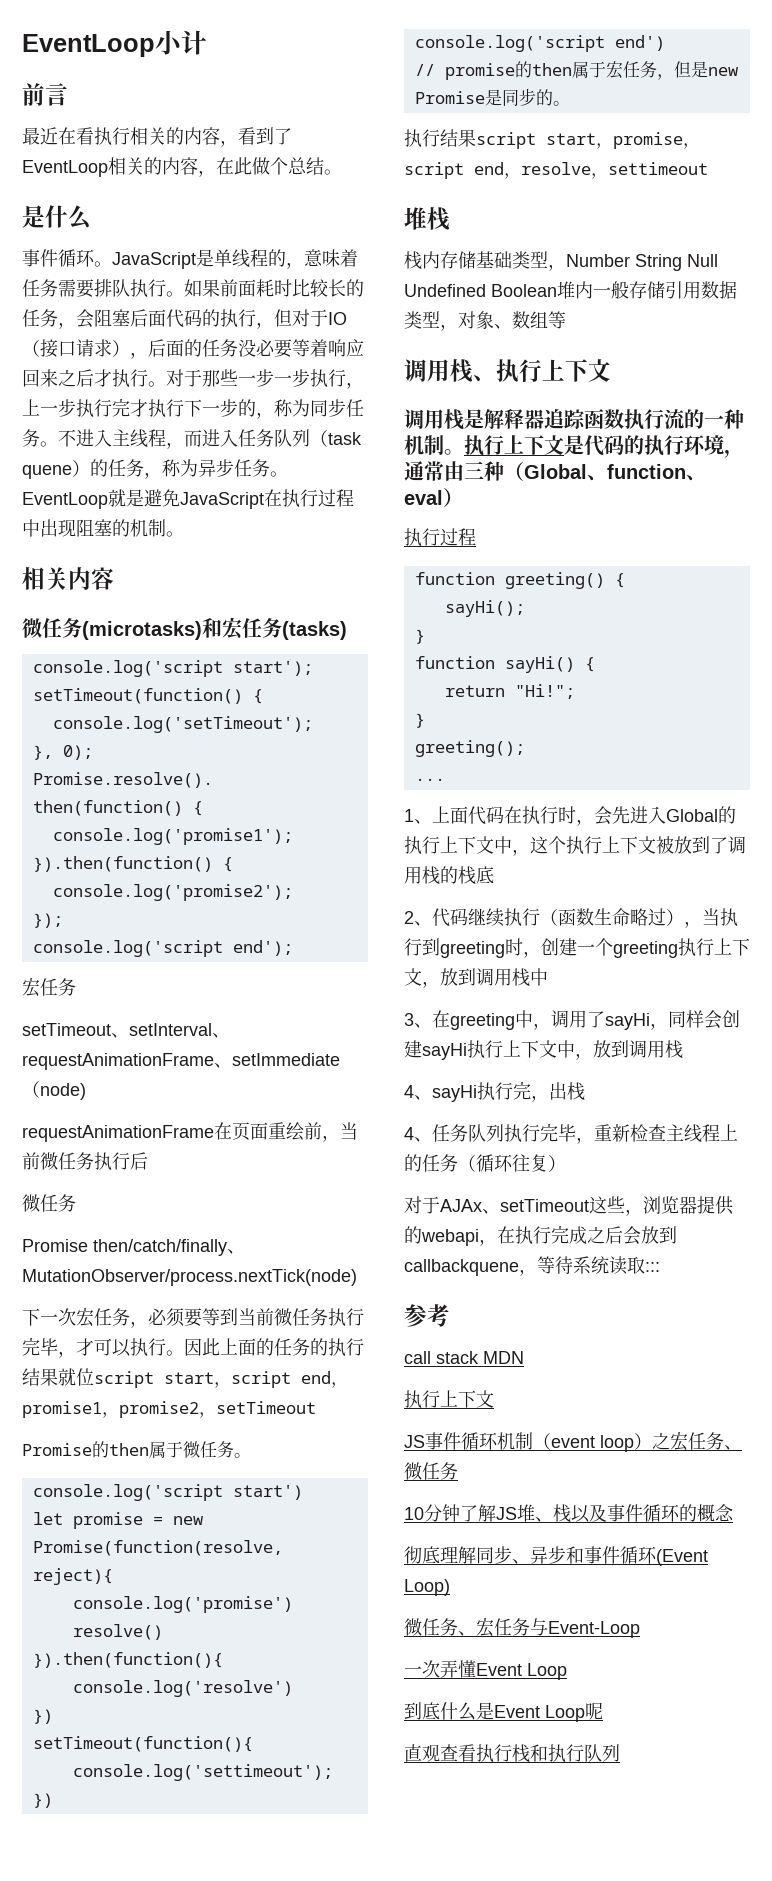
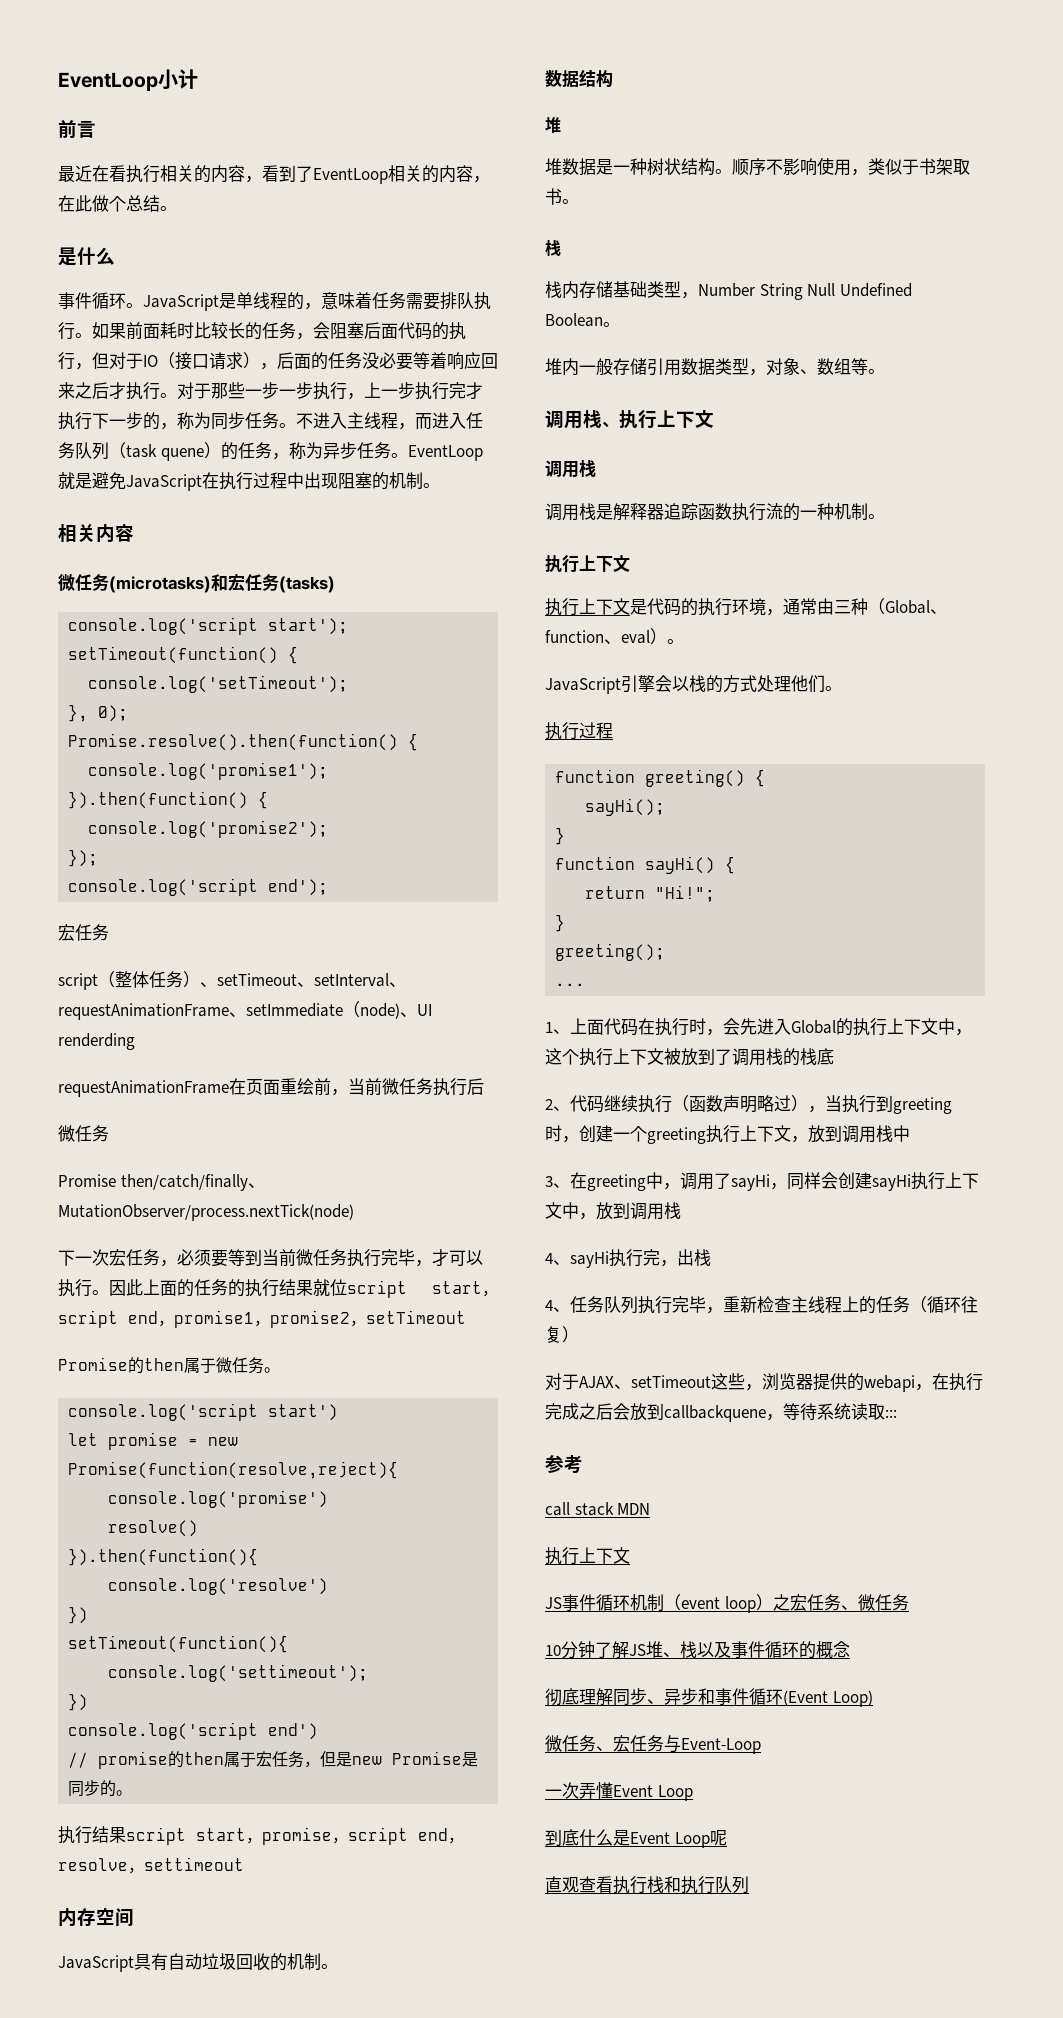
- setTimeout、setInterval、requestAnimationFrame、setImmediate（node)
+ script（整体任务）、setTimeout、setInterval、requestAnimationFrame、setImmediate（node)、UI renderding
- 堆栈
+ 内存空间
+ JavaScript具有自动垃圾回收的机制。
+ 数据结构
+ 堆
+ 堆数据是一种树状结构。顺序不影响使用，类似于书架取书。
+ 栈
- 栈内存储基础类型，Number String Null Undefined Boolean堆内一般存储引用数据类型，对象、数组等
+ 栈内存储基础类型，Number String Null Undefined Boolean。
+ 堆内一般存储引用数据类型，对象、数组等。
  调用栈、执行上下文
- 调用栈是解释器追踪函数执行流的一种机制。执行上下文是代码的执行环境，通常由三种（Global、function、eval）
+ 调用栈
+ 调用栈是解释器追踪函数执行流的一种机制。
+ 执行上下文
+ 执行上下文是代码的执行环境，通常由三种（Global、function、eval）。
+ JavaScript引擎会以栈的方式处理他们。
- 2、代码继续执行（函数生命略过），当执行到greeting时，创建一个greeting执行上下文，放到调用栈中
+ 2、代码继续执行（函数声明略过），当执行到greeting时，创建一个greeting执行上下文，放到调用栈中
- 对于AJAx、setTimeout这些，浏览器提供的webapi，在执行完成之后会放到callbackquene，等待系统读取:::
+ 对于AJAX、setTimeout这些，浏览器提供的webapi，在执行完成之后会放到callbackquene，等待系统读取:::

